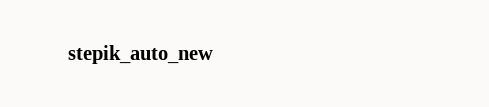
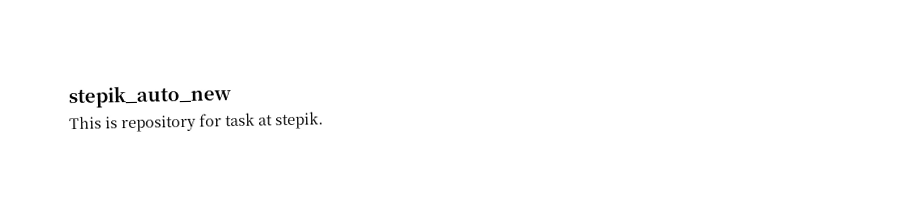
+ This is repository for task at stepik.

